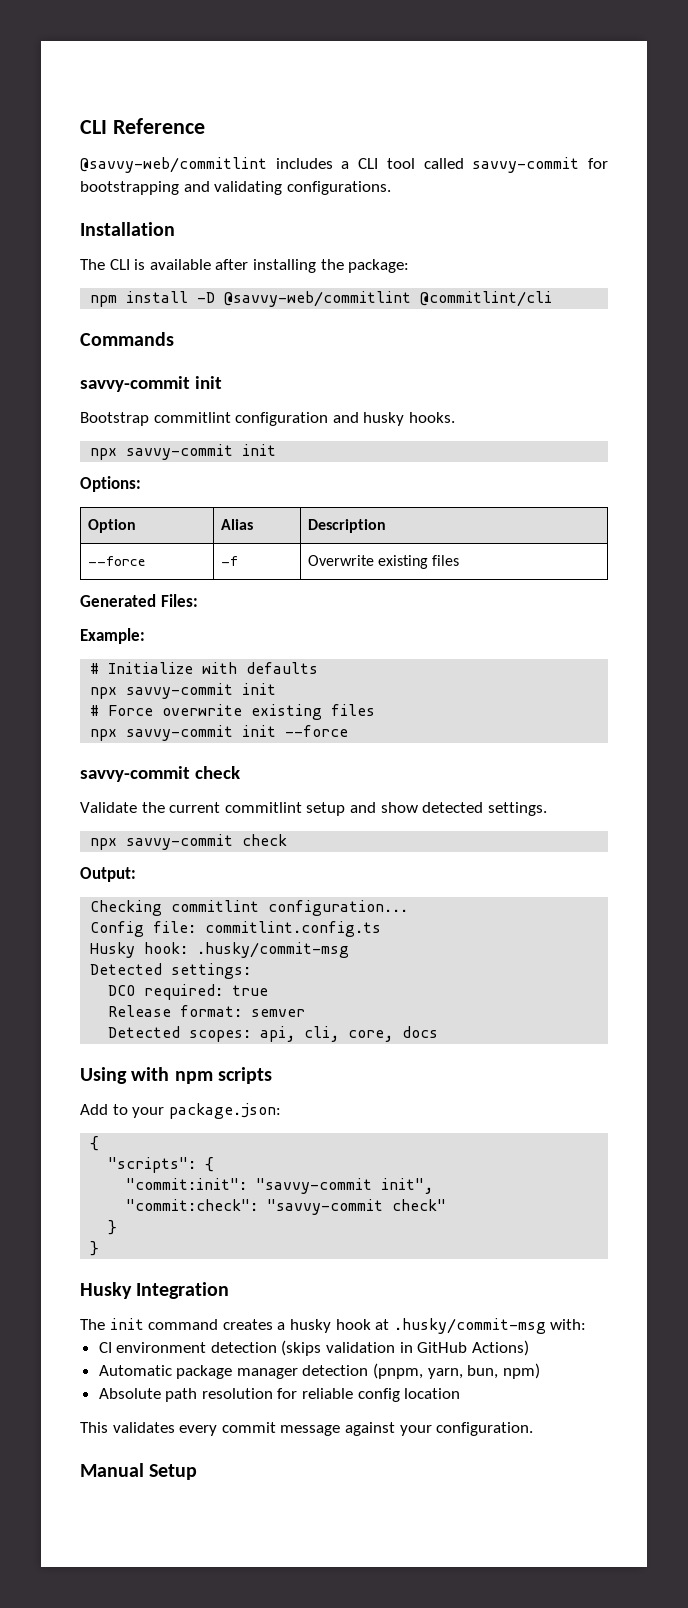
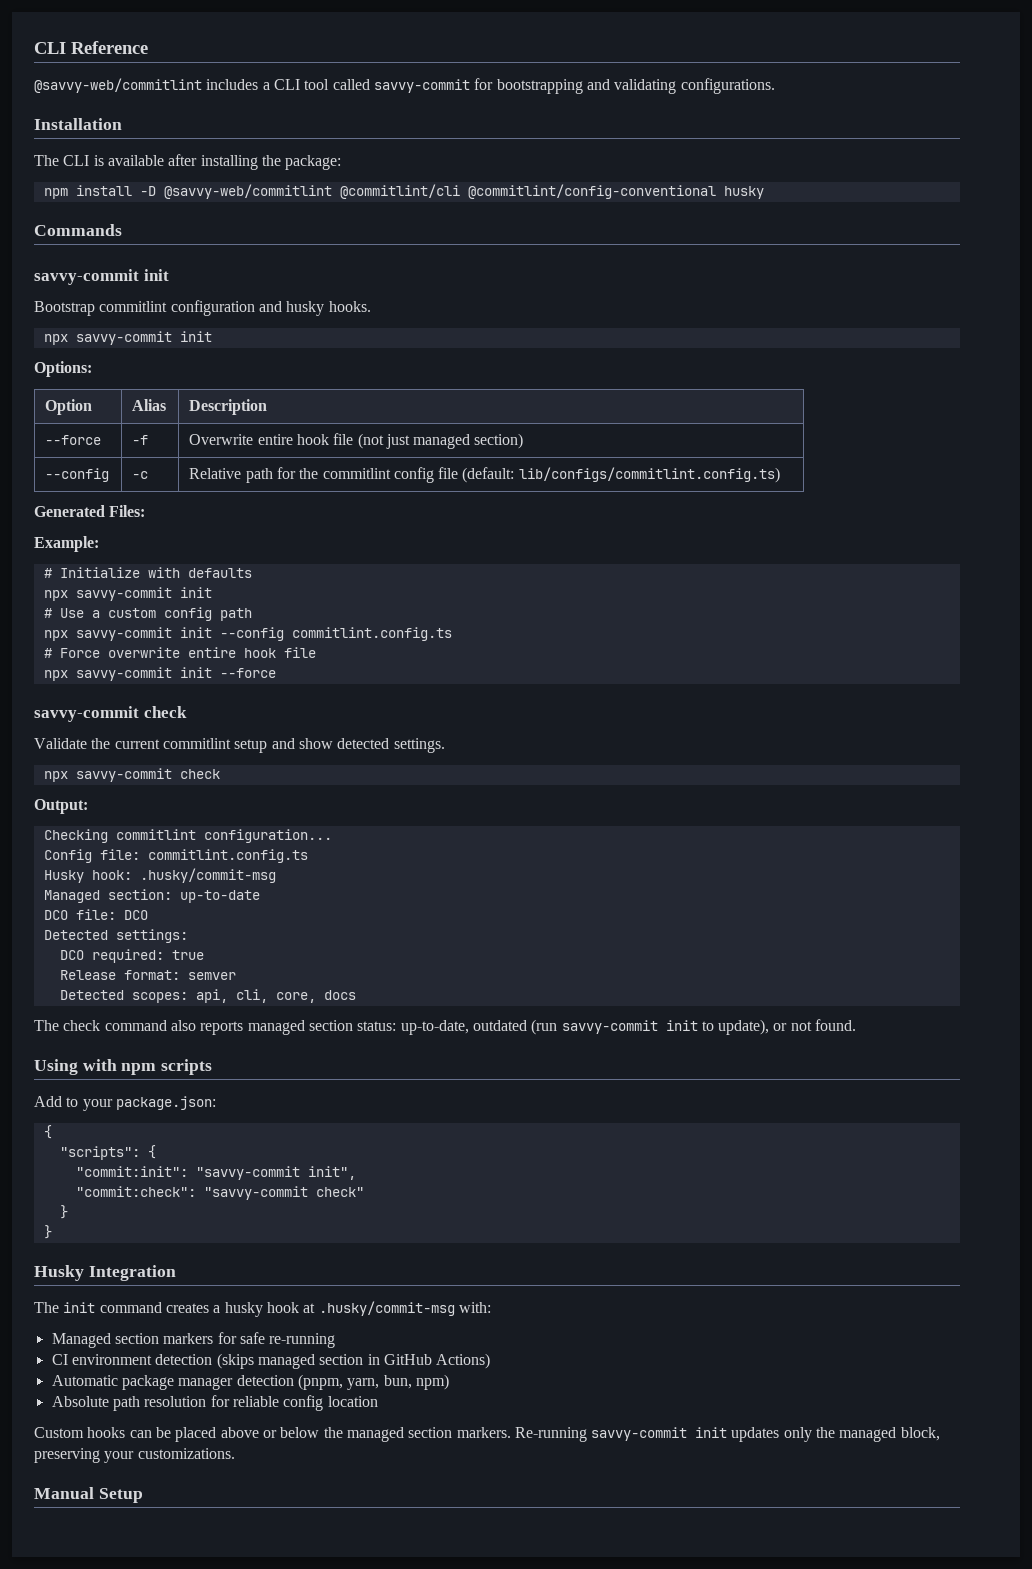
- npm install -D @savvy-web/commitlint @commitlint/cli
+ npm install -D @savvy-web/commitlint @commitlint/cli @commitlint/config-conventional husky
- --force | -f | Overwrite existing files
+ --force | -f | Overwrite entire hook file (not just managed section)
+ --config | -c | Relative path for the commitlint config file (default: lib/configs/commitlint.config.ts)
+ # Use a custom config path
+ npx savvy-commit init --config commitlint.config.ts
- # Force overwrite existing files
+ # Force overwrite entire hook file
+ Managed section: up-to-date
+ DCO file: DCO
+ The check command also reports managed section status: up-to-date, outdated (run savvy-commit init to update), or not found.
+ Managed section markers for safe re-running
- CI environment detection (skips validation in GitHub Actions)
+ CI environment detection (skips managed section in GitHub Actions)
- This validates every commit message against your configuration.
+ Custom hooks can be placed above or below the managed section markers. Re-running savvy-commit init updates only the managed block, preserving your customizations.

